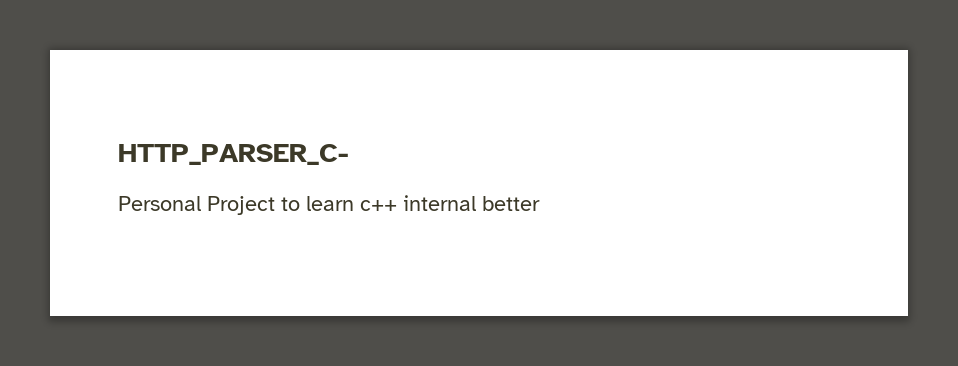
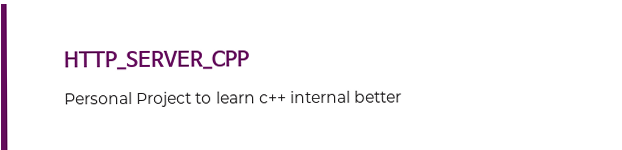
- HTTP_PARSER_C-
+ HTTP_SERVER_CPP

